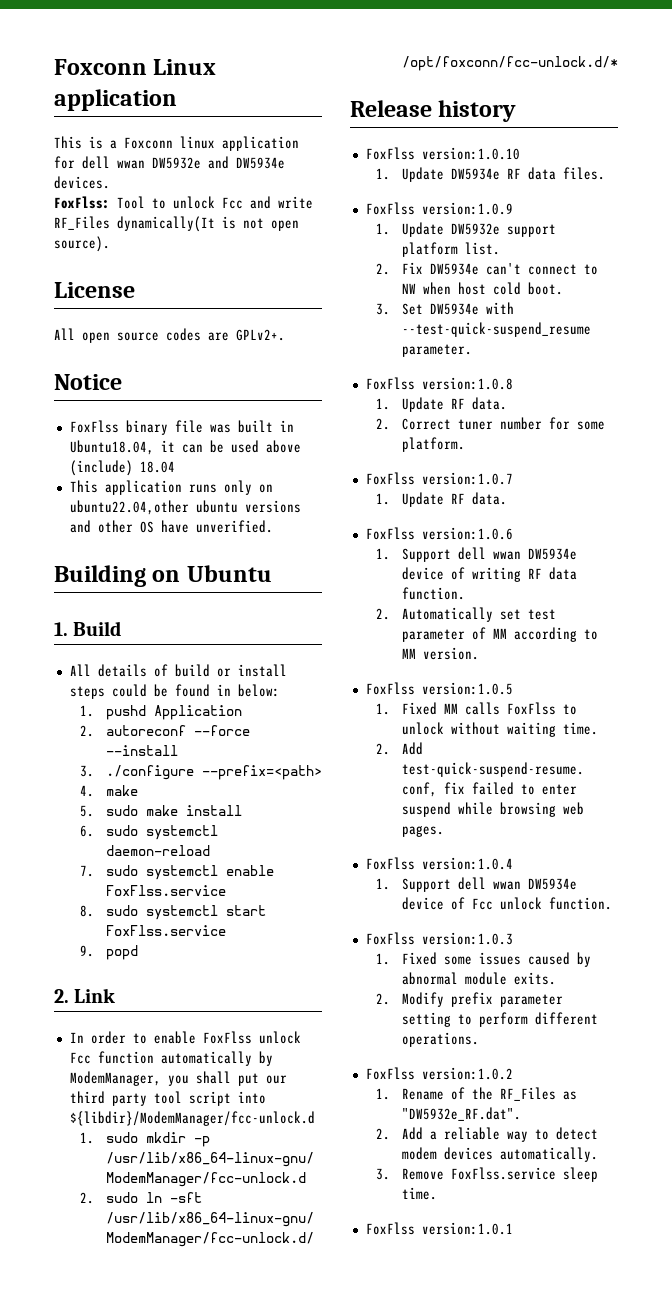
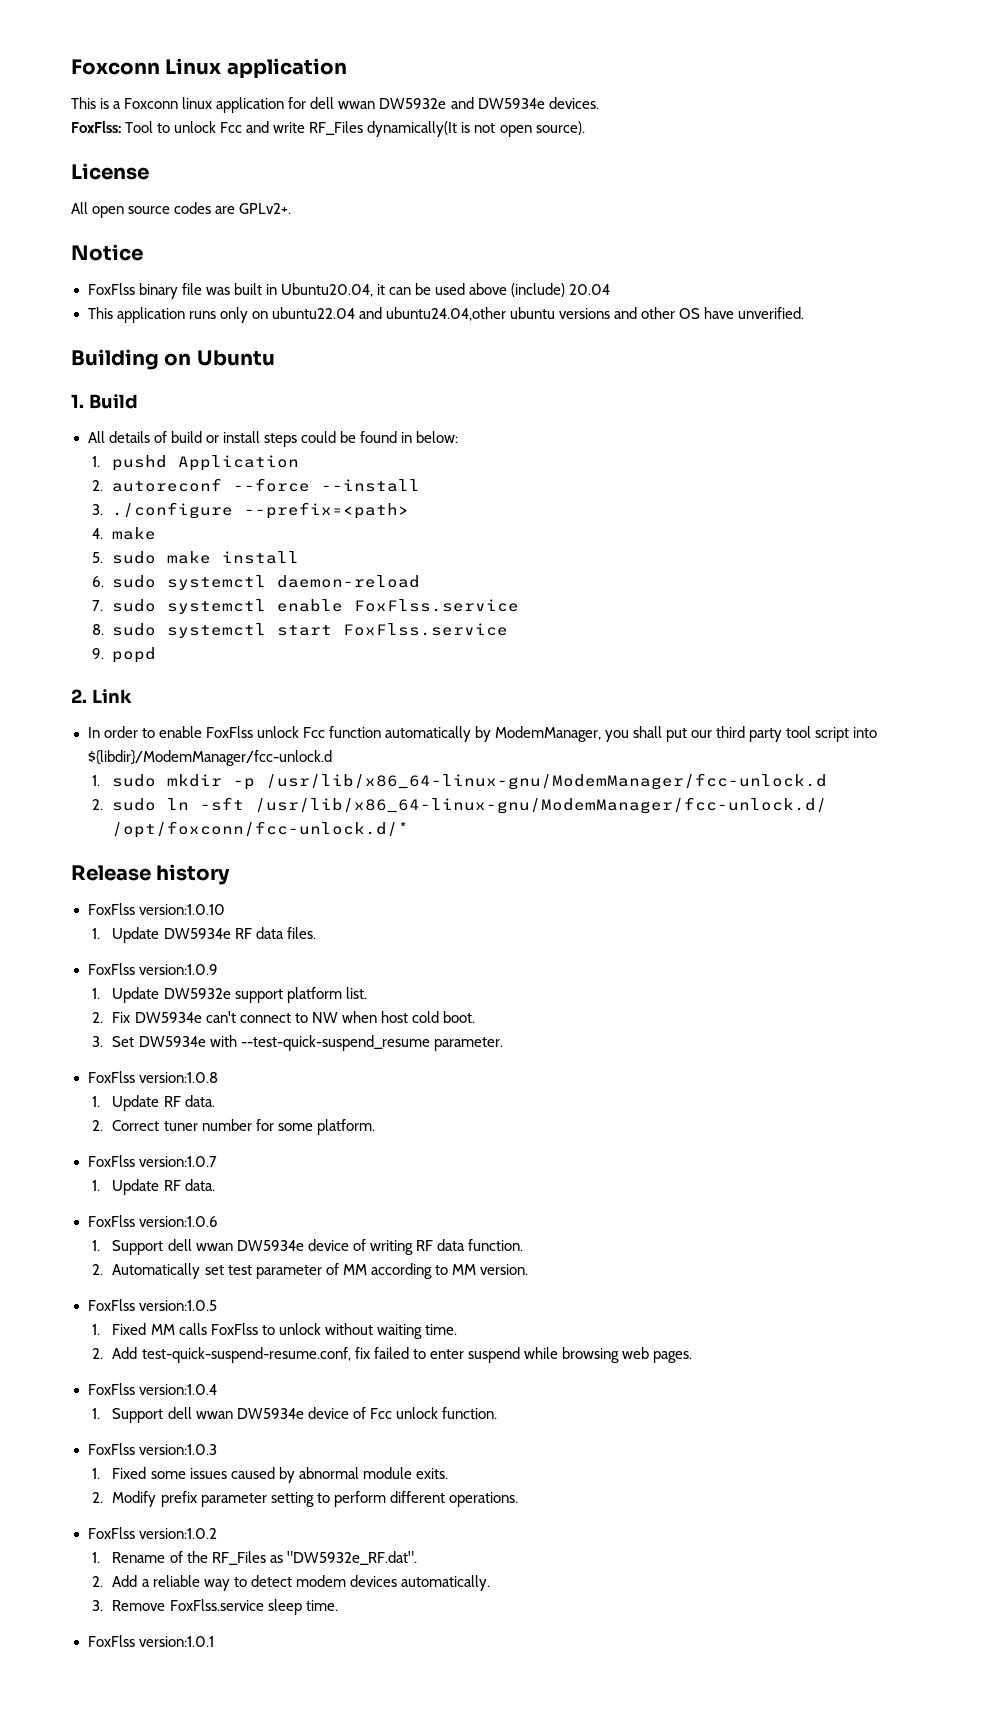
- FoxFlss binary file was built in Ubuntu18.04, it can be used above (include) 18.04
+ FoxFlss binary file was built in Ubuntu20.04, it can be used above (include) 20.04
- This application runs only on ubuntu22.04,other ubuntu versions and other OS have unverified.
+ This application runs only on ubuntu22.04 and ubuntu24.04,other ubuntu versions and other OS have unverified.

